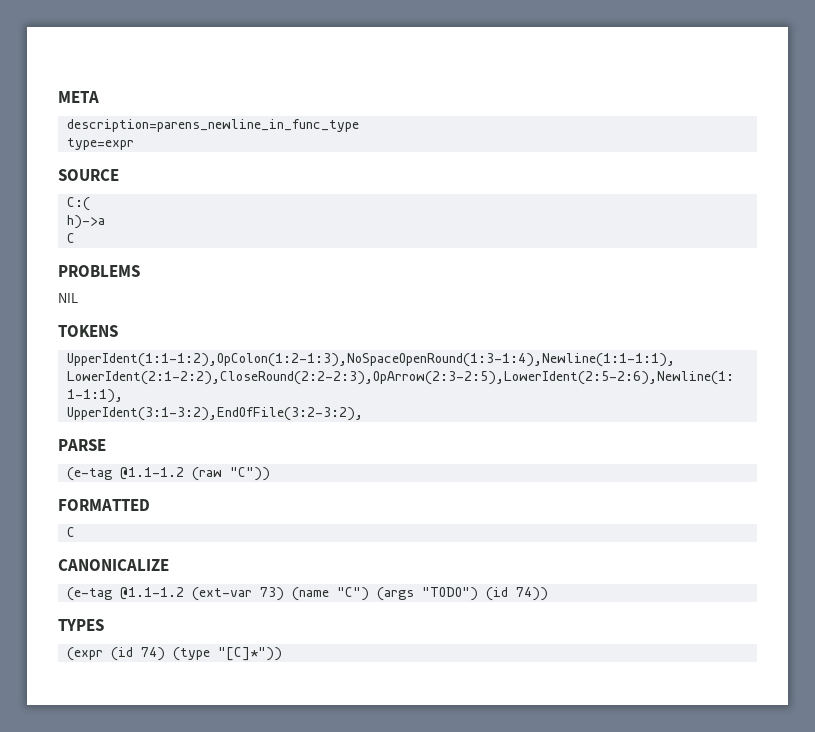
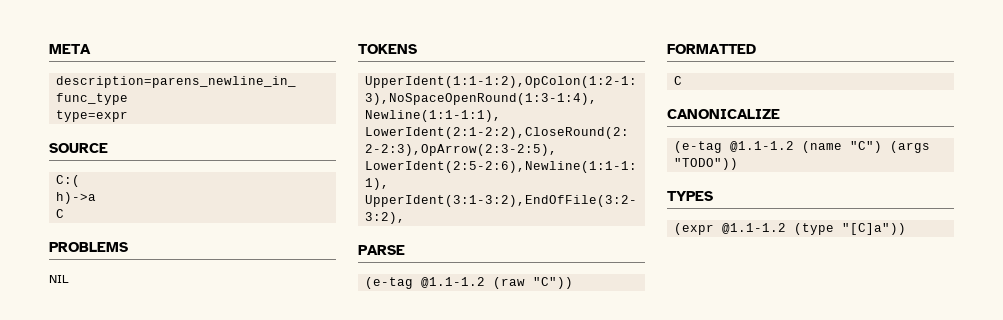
- (e-tag @1.1-1.2 (ext-var 73) (name "C") (args "TODO") (id 74))
+ (e-tag @1.1-1.2 (name "C") (args "TODO"))
- (expr (id 74) (type "[C]*"))
+ (expr @1.1-1.2 (type "[C]a"))

